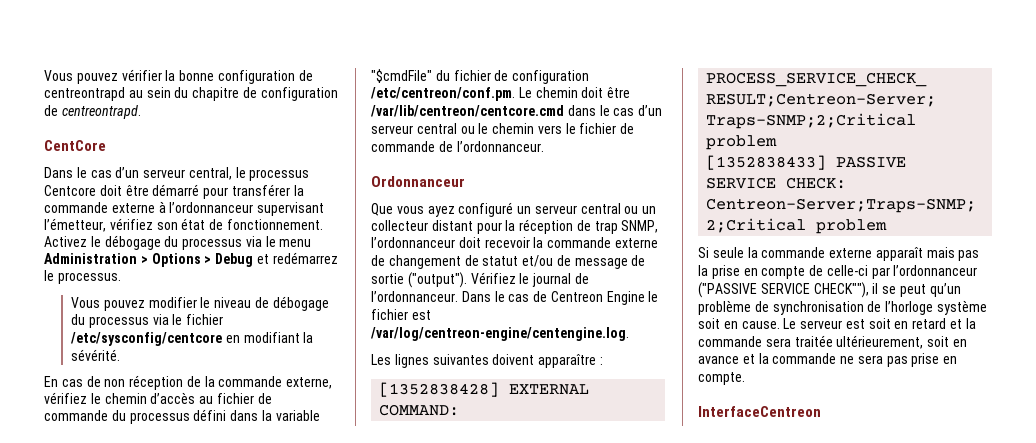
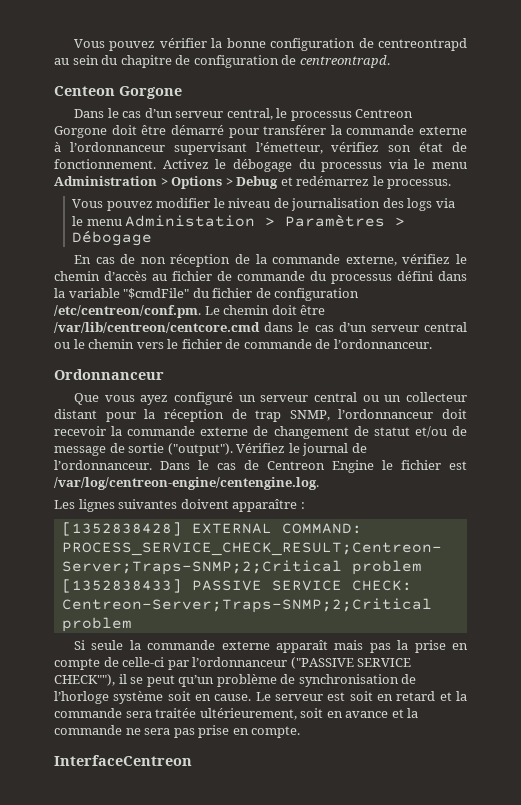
- CentCore
+ Centeon Gorgone
- Dans le cas d’un serveur central, le processus Centcore doit être démarré pour transférer la commande externe à l’ordonnanceur supervisant l’émetteur, vérifiez son état de fonctionnement.
+ Dans le cas d’un serveur central, le processus Centreon Gorgone doit être démarré pour transférer la commande externe à l’ordonnanceur supervisant l’émetteur, vérifiez son état de fonctionnement.
- Vous pouvez modifier le niveau de débogage du processus via le fichier /etc/sysconfig/centcore en modifiant la sévérité.
+ Vous pouvez modifier le niveau de journalisation des logs via le menu Administation > Paramètres > Débogage

